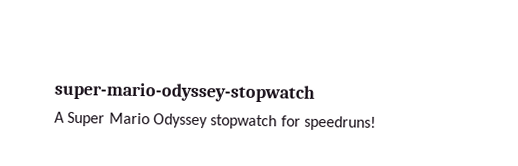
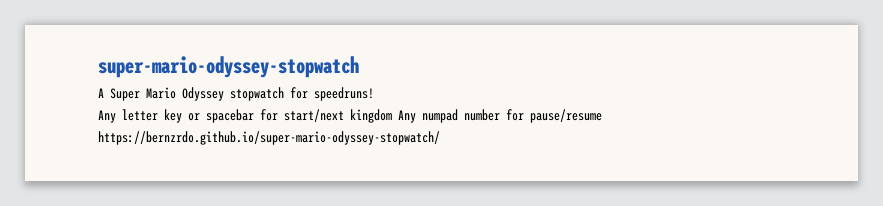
+ Any letter key or spacebar for start/next kingdom Any numpad number for pause/resume
+ https://bernzrdo.github.io/super-mario-odyssey-stopwatch/

